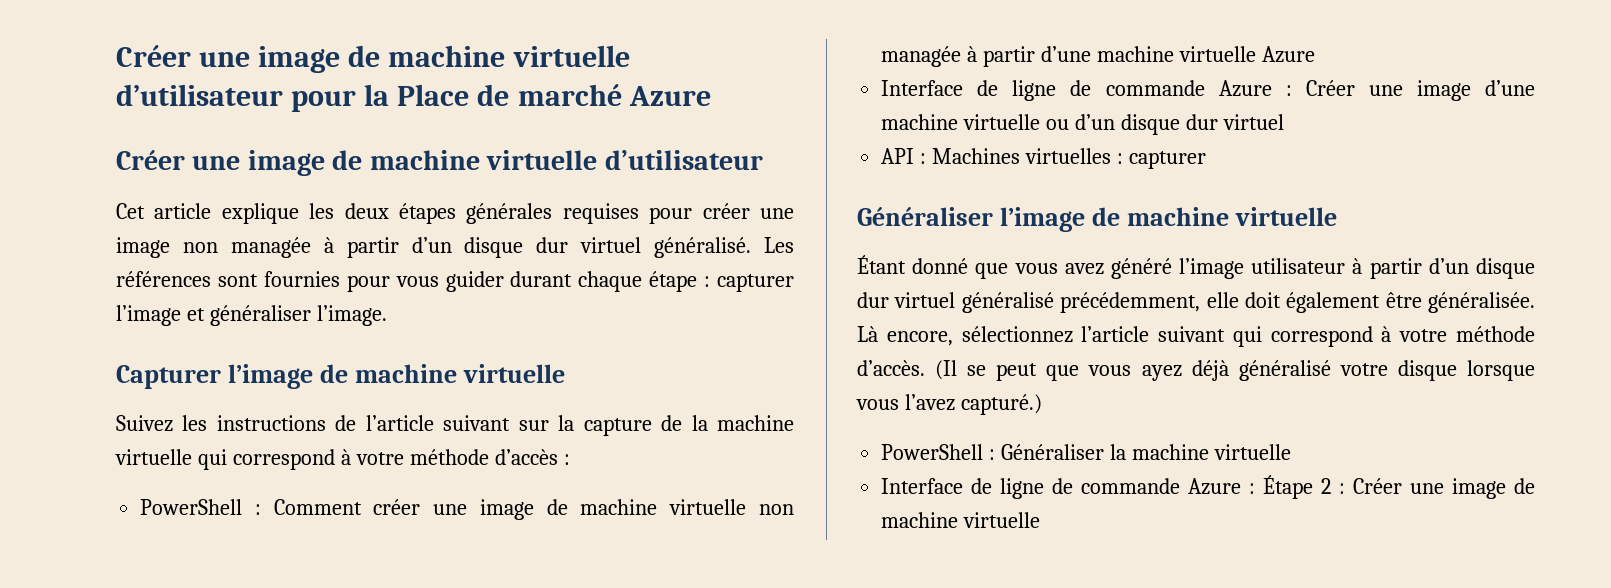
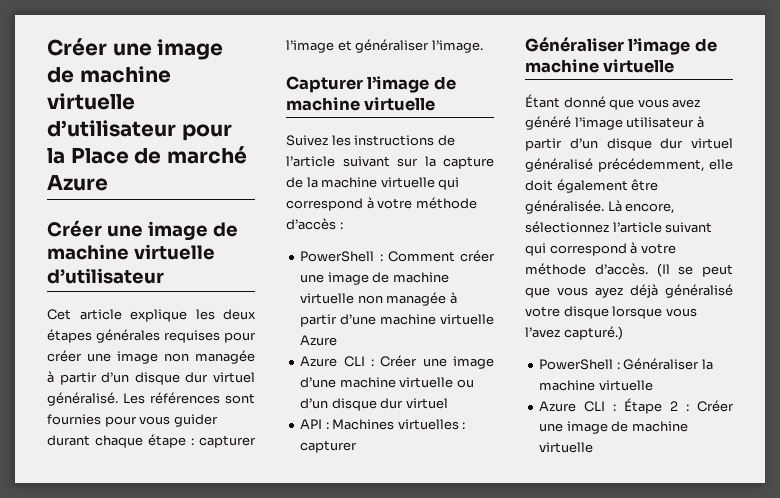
- Interface de ligne de commande Azure : Créer une image d’une machine virtuelle ou d’un disque dur virtuel
+ Azure CLI : Créer une image d’une machine virtuelle ou d’un disque dur virtuel
- Interface de ligne de commande Azure : Étape 2 : Créer une image de machine virtuelle
+ Azure CLI : Étape 2 : Créer une image de machine virtuelle

